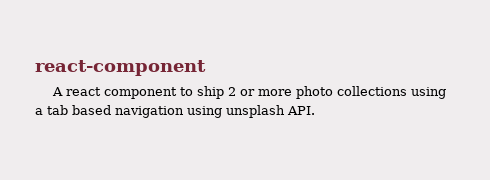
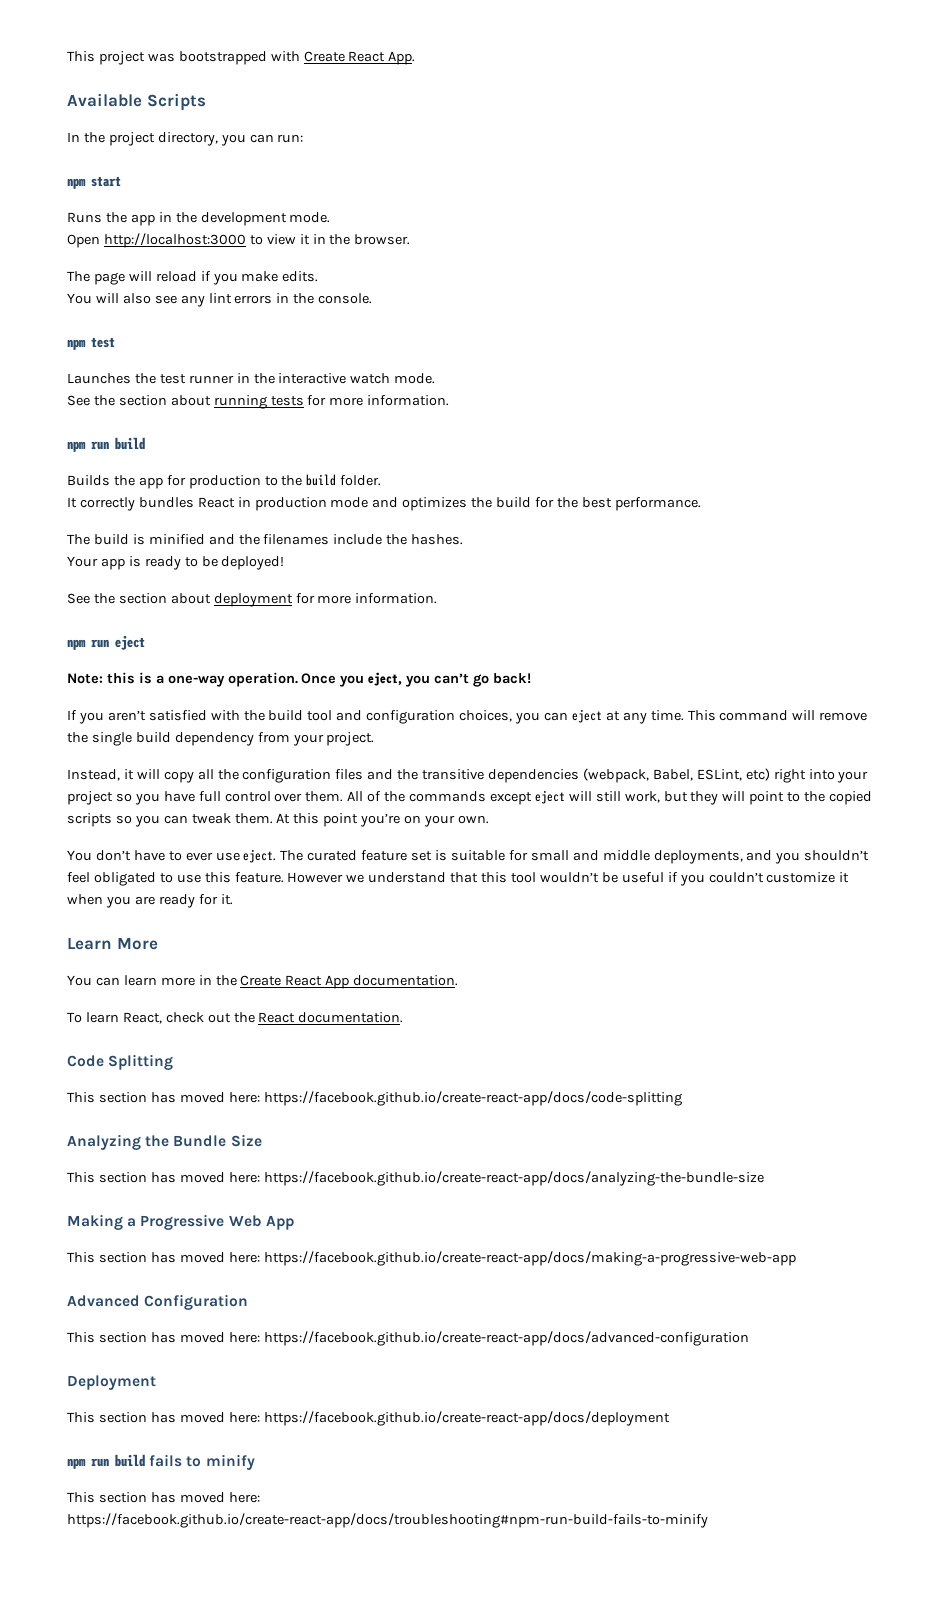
- react-component
- A react component to ship 2 or more photo collections using a tab based navigation using unsplash API.
+ This project was bootstrapped with Create React App.
+ Available Scripts
+ In the project directory, you can run:
+ npm start
+ Runs the app in the development mode.
+ Open http://localhost:3000 to view it in the browser.
+ The page will reload if you make edits.
+ You will also see any lint errors in the console.
+ npm test
+ Launches the test runner in the interactive watch mode.
+ See the section about running tests for more information.
+ npm run build
+ Builds the app for production to the build folder.
+ It correctly bundles React in production mode and optimizes the build for the best performance.
+ The build is minified and the filenames include the hashes.
+ Your app is ready to be deployed!
+ See the section about deployment for more information.
+ npm run eject
+ Note: this is a one-way operation. Once you eject, you can’t go back!
+ If you aren’t satisfied with the build tool and configuration choices, you can eject at any time. This command will remove the single build dependency from your project.
+ Instead, it will copy all the configuration files and the transitive dependencies (webpack, Babel, ESLint, etc) right into your project so you have full control over them. All of the commands except eject will still work, but they will point to the copied scripts so you can tweak them. At this point you’re on your own.
+ You don’t have to ever use eject. The curated feature set is suitable for small and middle deployments, and you shouldn’t feel obligated to use this feature. However we understand that this tool wouldn’t be useful if you couldn’t customize it when you are ready for it.
+ Learn More
+ You can learn more in the Create React App documentation.
+ To learn React, check out the React documentation.
+ Code Splitting
+ This section has moved here: https://facebook.github.io/create-react-app/docs/code-splitting
+ Analyzing the Bundle Size
+ This section has moved here: https://facebook.github.io/create-react-app/docs/analyzing-the-bundle-size
+ Making a Progressive Web App
+ This section has moved here: https://facebook.github.io/create-react-app/docs/making-a-progressive-web-app
+ Advanced Configuration
+ This section has moved here: https://facebook.github.io/create-react-app/docs/advanced-configuration
+ Deployment
+ This section has moved here: https://facebook.github.io/create-react-app/docs/deployment
+ npm run build fails to minify
+ This section has moved here: https://facebook.github.io/create-react-app/docs/troubleshooting#npm-run-build-fails-to-minify

